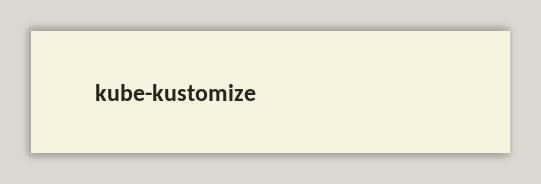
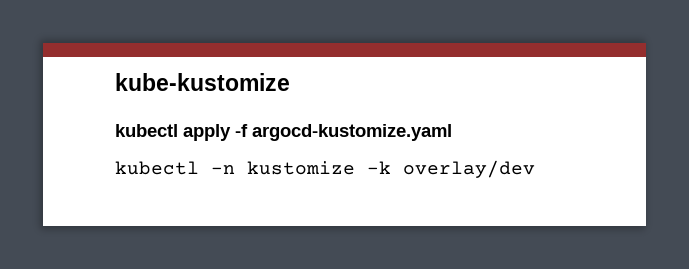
+ kubectl apply -f argocd-kustomize.yaml
+ kubectl -n kustomize -k overlay/dev

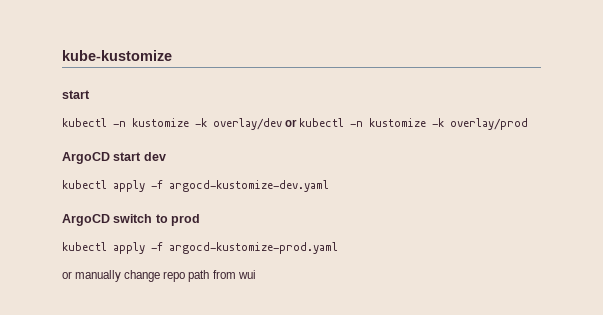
  kube-kustomize
- kubectl apply -f argocd-kustomize.yaml
+ start
- kubectl -n kustomize -k overlay/dev
+ kubectl -n kustomize -k overlay/dev or kubectl -n kustomize -k overlay/prod
+ ArgoCD start dev
+ kubectl apply -f argocd-kustomize-dev.yaml
+ ArgoCD switch to prod
+ kubectl apply -f argocd-kustomize-prod.yaml
+ or manually change repo path from wui

